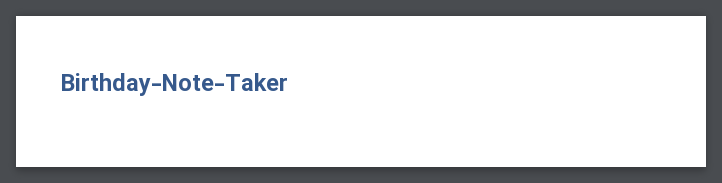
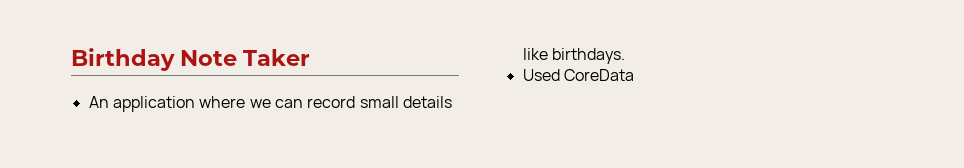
- Birthday-Note-Taker
+ Birthday Note Taker
+ An application where we can record small details like birthdays.
+ Used CoreData

